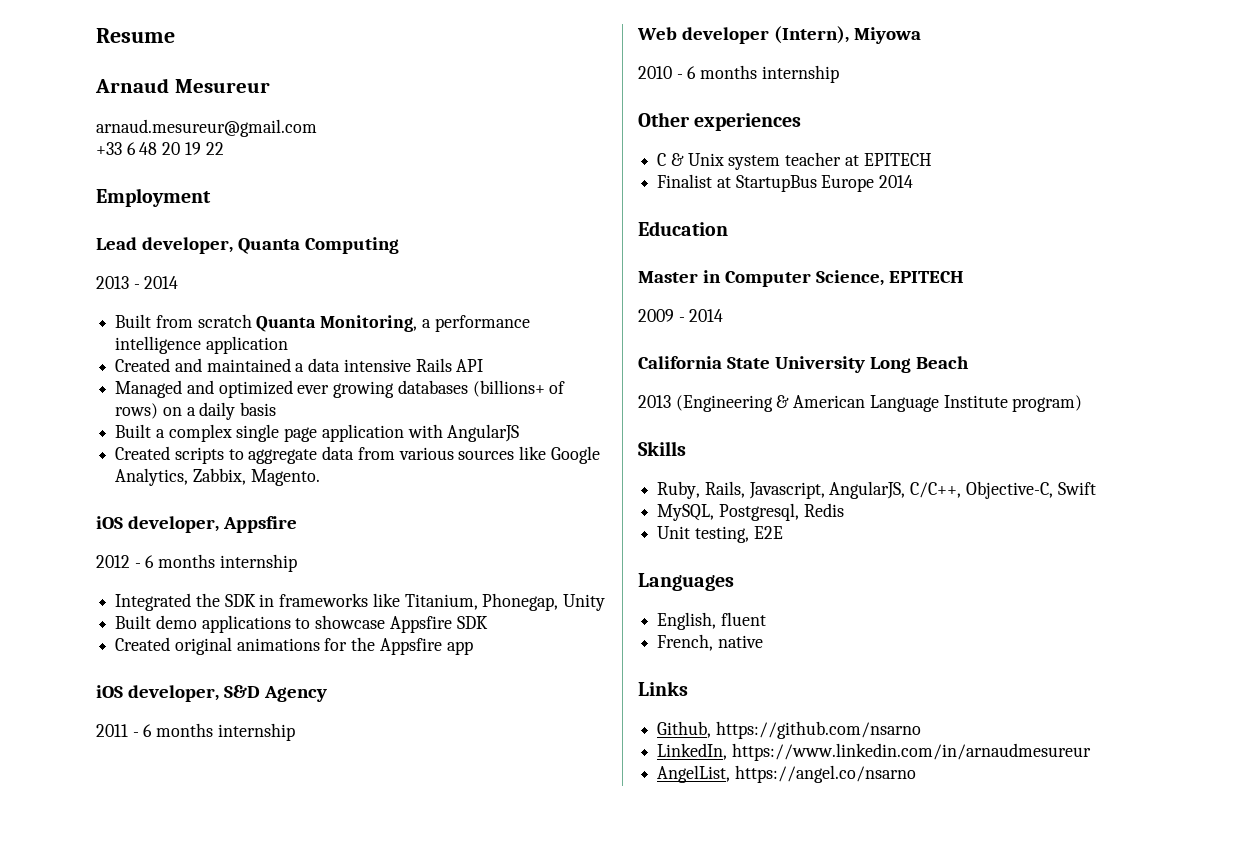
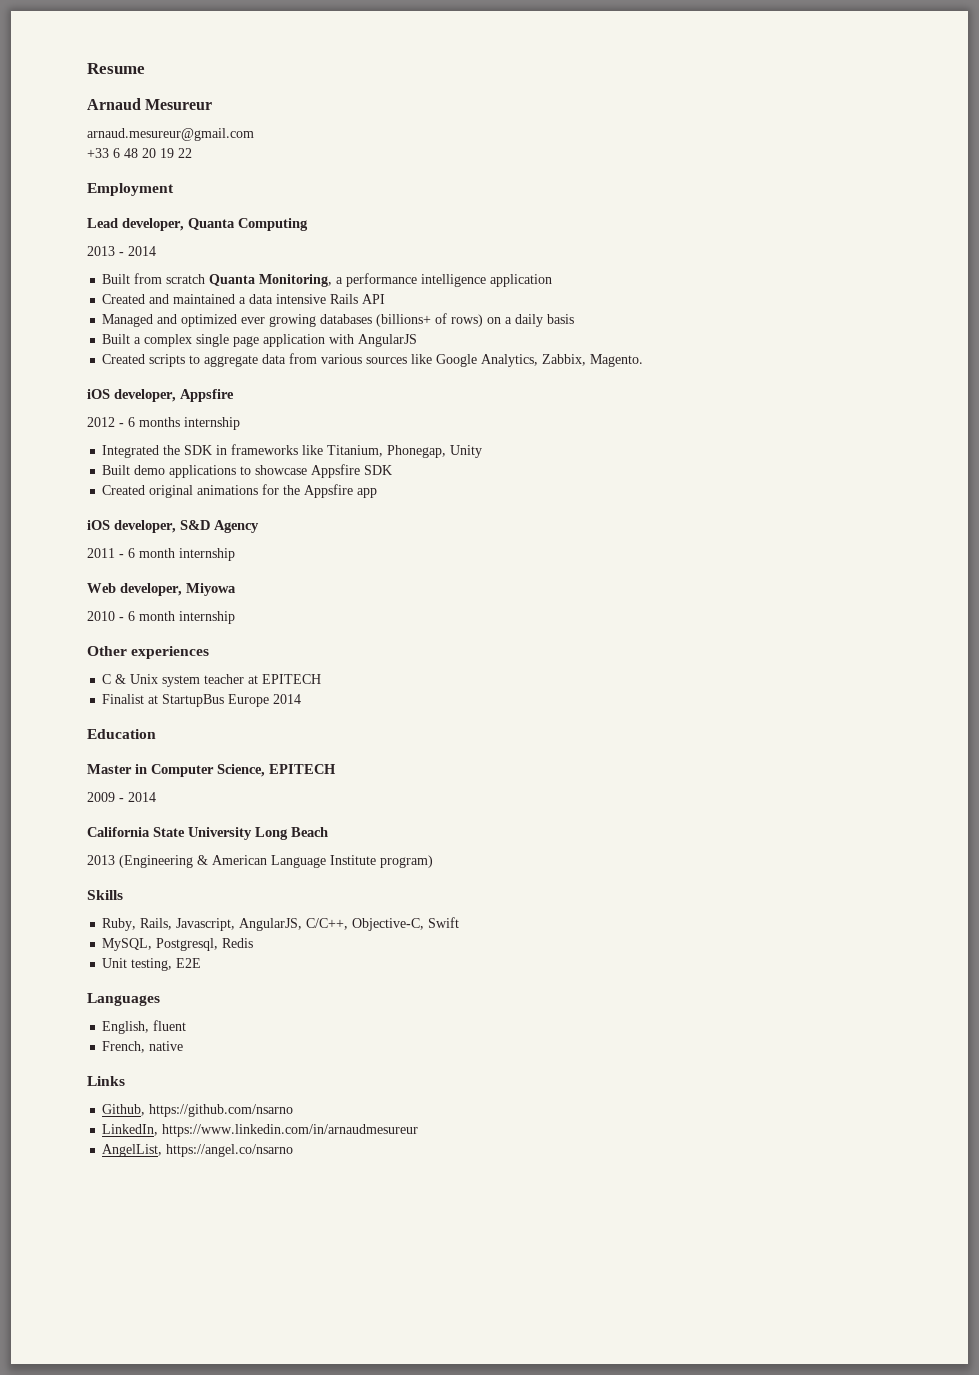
- 2011 - 6 months internship
+ 2011 - 6 month internship
- Web developer (Intern), Miyowa
+ Web developer, Miyowa
- 2010 - 6 months internship
+ 2010 - 6 month internship

